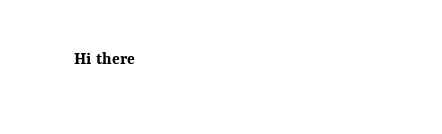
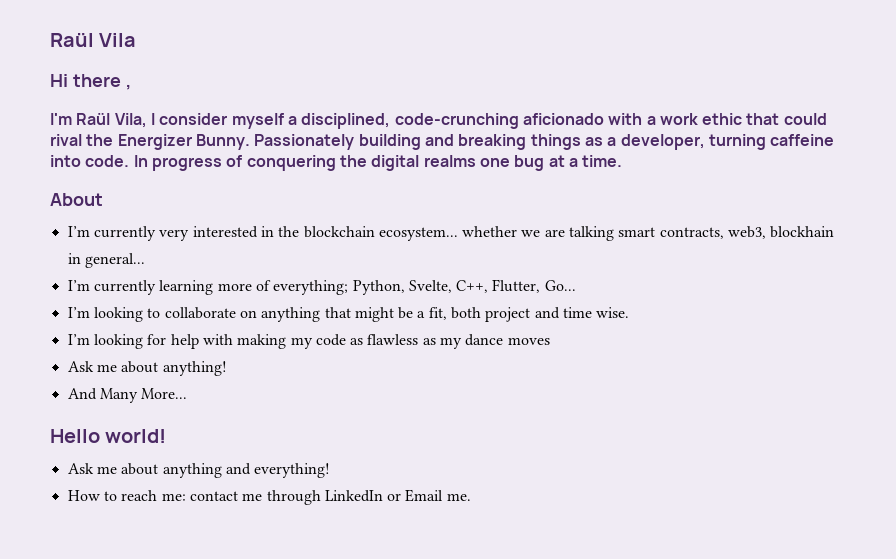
- Hi there
+ Raül Vila
+ Hi there ,
+ I'm Raül Vila, I consider myself a disciplined, code-crunching aficionado with a work ethic that could rival the Energizer Bunny. Passionately building and breaking things as a developer, turning caffeine into code. In progress of conquering the digital realms one bug at a time.
+ About
+ I’m currently very interested in the blockchain ecosystem... whether we are talking smart contracts, web3, blockhain in general...
+ I’m currently learning more of everything; Python, Svelte, C++, Flutter, Go...
+ I’m looking to collaborate on anything that might be a fit, both project and time wise.
+ I’m looking for help with making my code as flawless as my dance moves
+ Ask me about anything!
+ And Many More...
+ Hello world!
+ Ask me about anything and everything!
+ How to reach me: contact me through LinkedIn or Email me.

